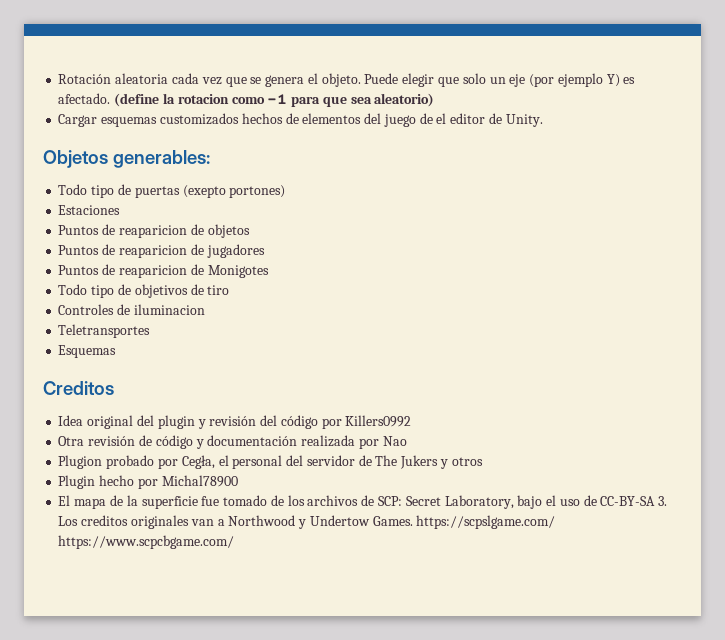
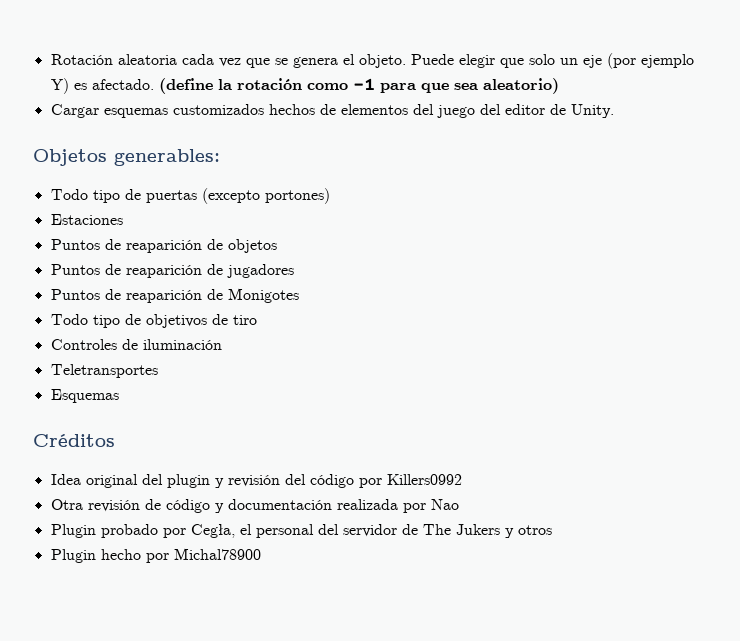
- (define la rotacion como -1 para que sea aleatorio)
+ (define la rotación como -1 para que sea aleatorio)
- Cargar esquemas customizados hechos de elementos del juego de el editor de Unity.
+ Cargar esquemas customizados hechos de elementos del juego del editor de Unity.
- Todo tipo de puertas (exepto portones)
+ Todo tipo de puertas (excepto portones)
- Puntos de reaparicion de objetos
+ Puntos de reaparición de objetos
- Puntos de reaparicion de jugadores
+ Puntos de reaparición de jugadores
- Puntos de reaparicion de Monigotes
+ Puntos de reaparición de Monigotes
- Controles de iluminacion
+ Controles de iluminación
- Creditos
+ Créditos
- Plugion probado por Cegła, el personal del servidor de The Jukers y otros
+ Plugin probado por Cegła, el personal del servidor de The Jukers y otros
- El mapa de la superficie fue tomado de los archivos de SCP: Secret Laboratory, bajo el uso de CC-BY-SA 3. Los creditos originales van a Northwood y Undertow Games. https://scpslgame.com/ https://www.scpcbgame.com/

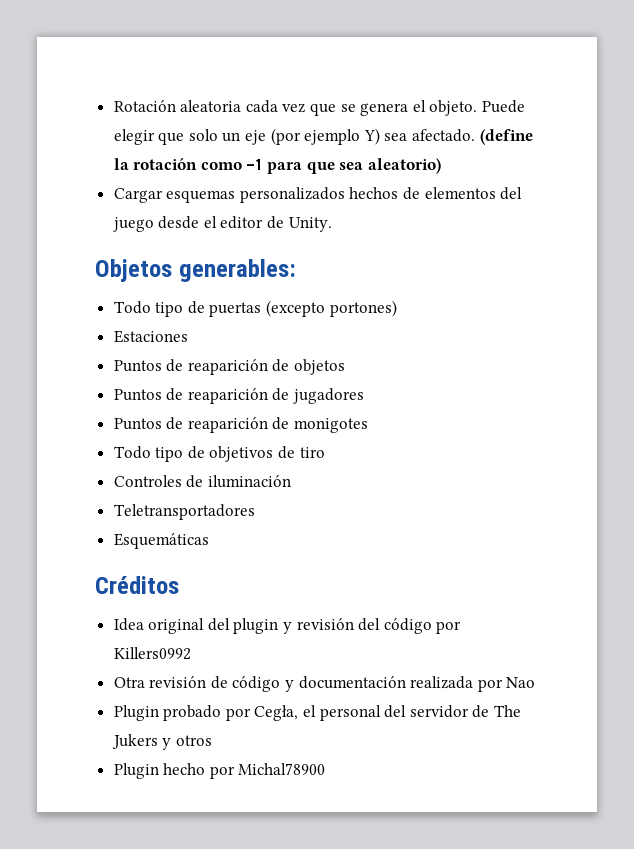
- Puede elegir que solo un eje (por ejemplo Y) es afectado.
+ Puede elegir que solo un eje (por ejemplo Y) sea afectado.
- Cargar esquemas customizados hechos de elementos del juego del editor de Unity.
+ Cargar esquemas personalizados hechos de elementos del juego desde el editor de Unity.
- Puntos de reaparición de Monigotes
+ Puntos de reaparición de monigotes
- Teletransportes
- Esquemas
+ Teletransportadores
+ Esquemáticas

